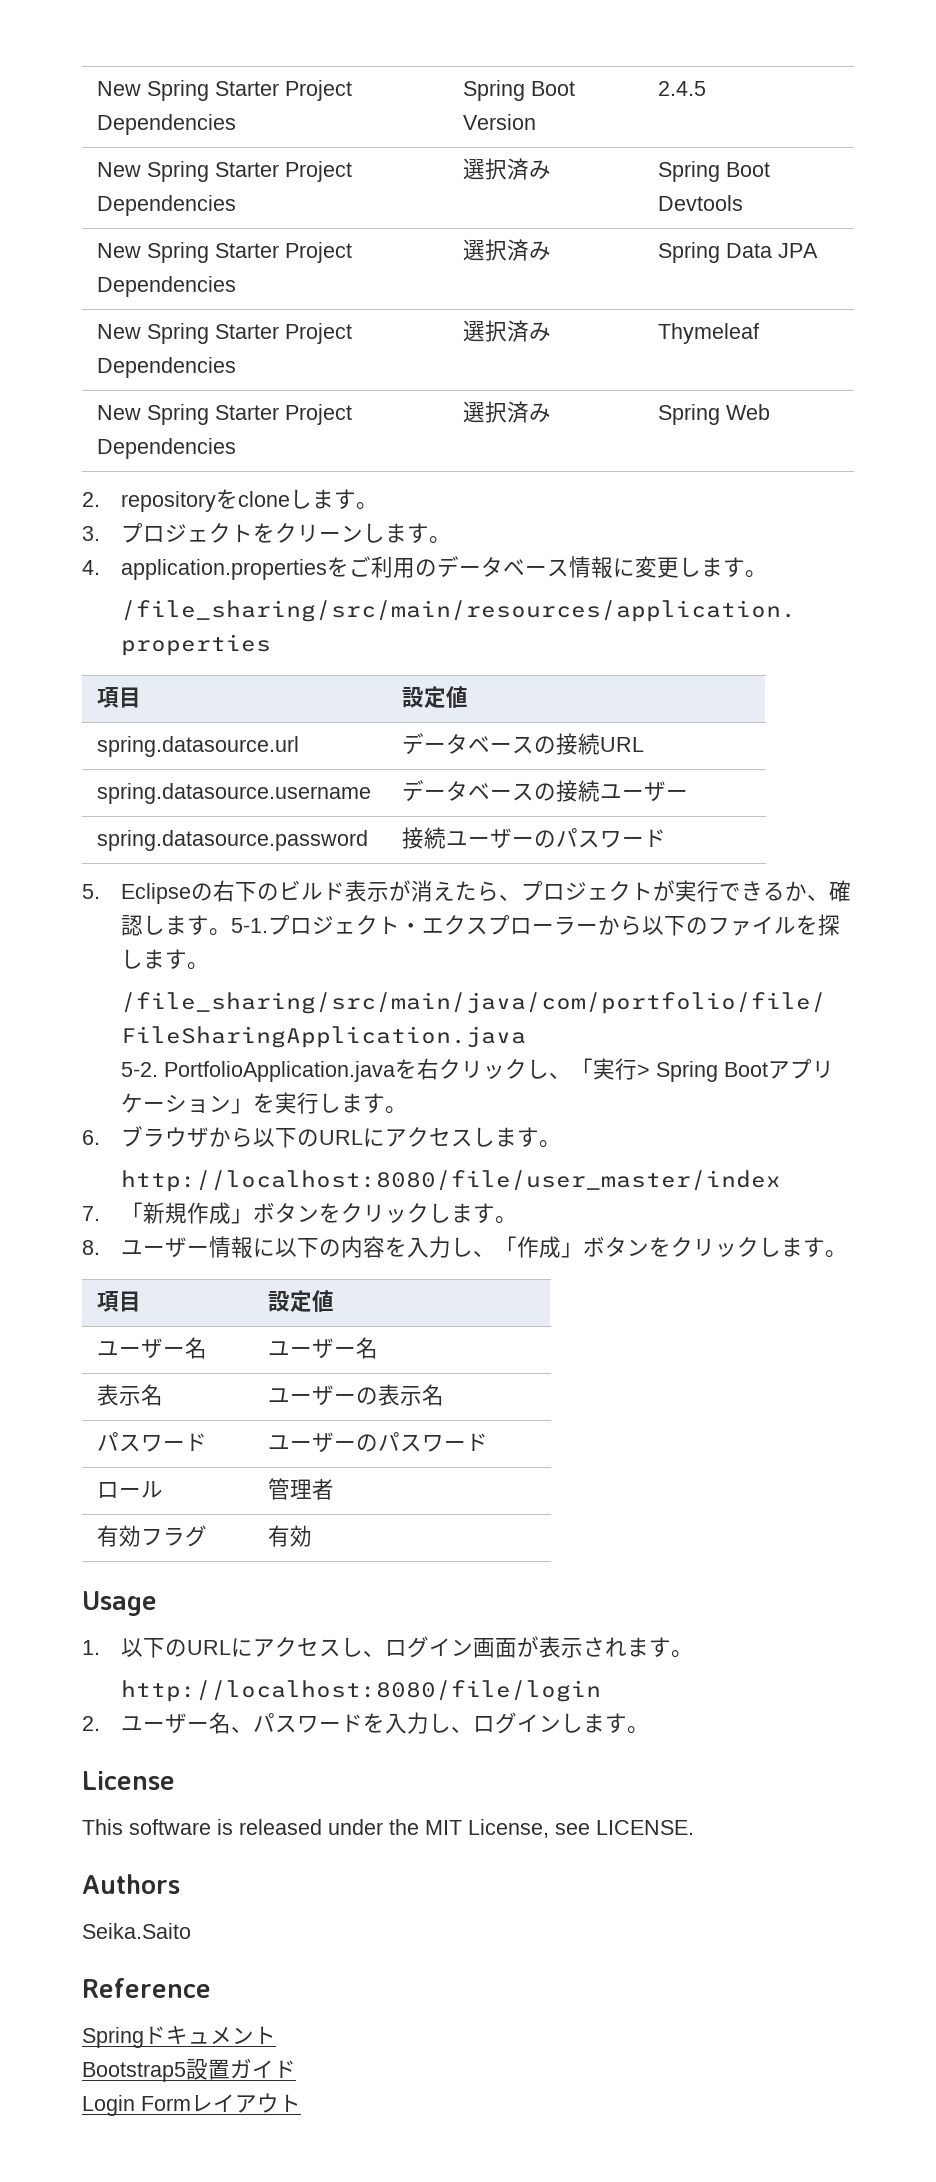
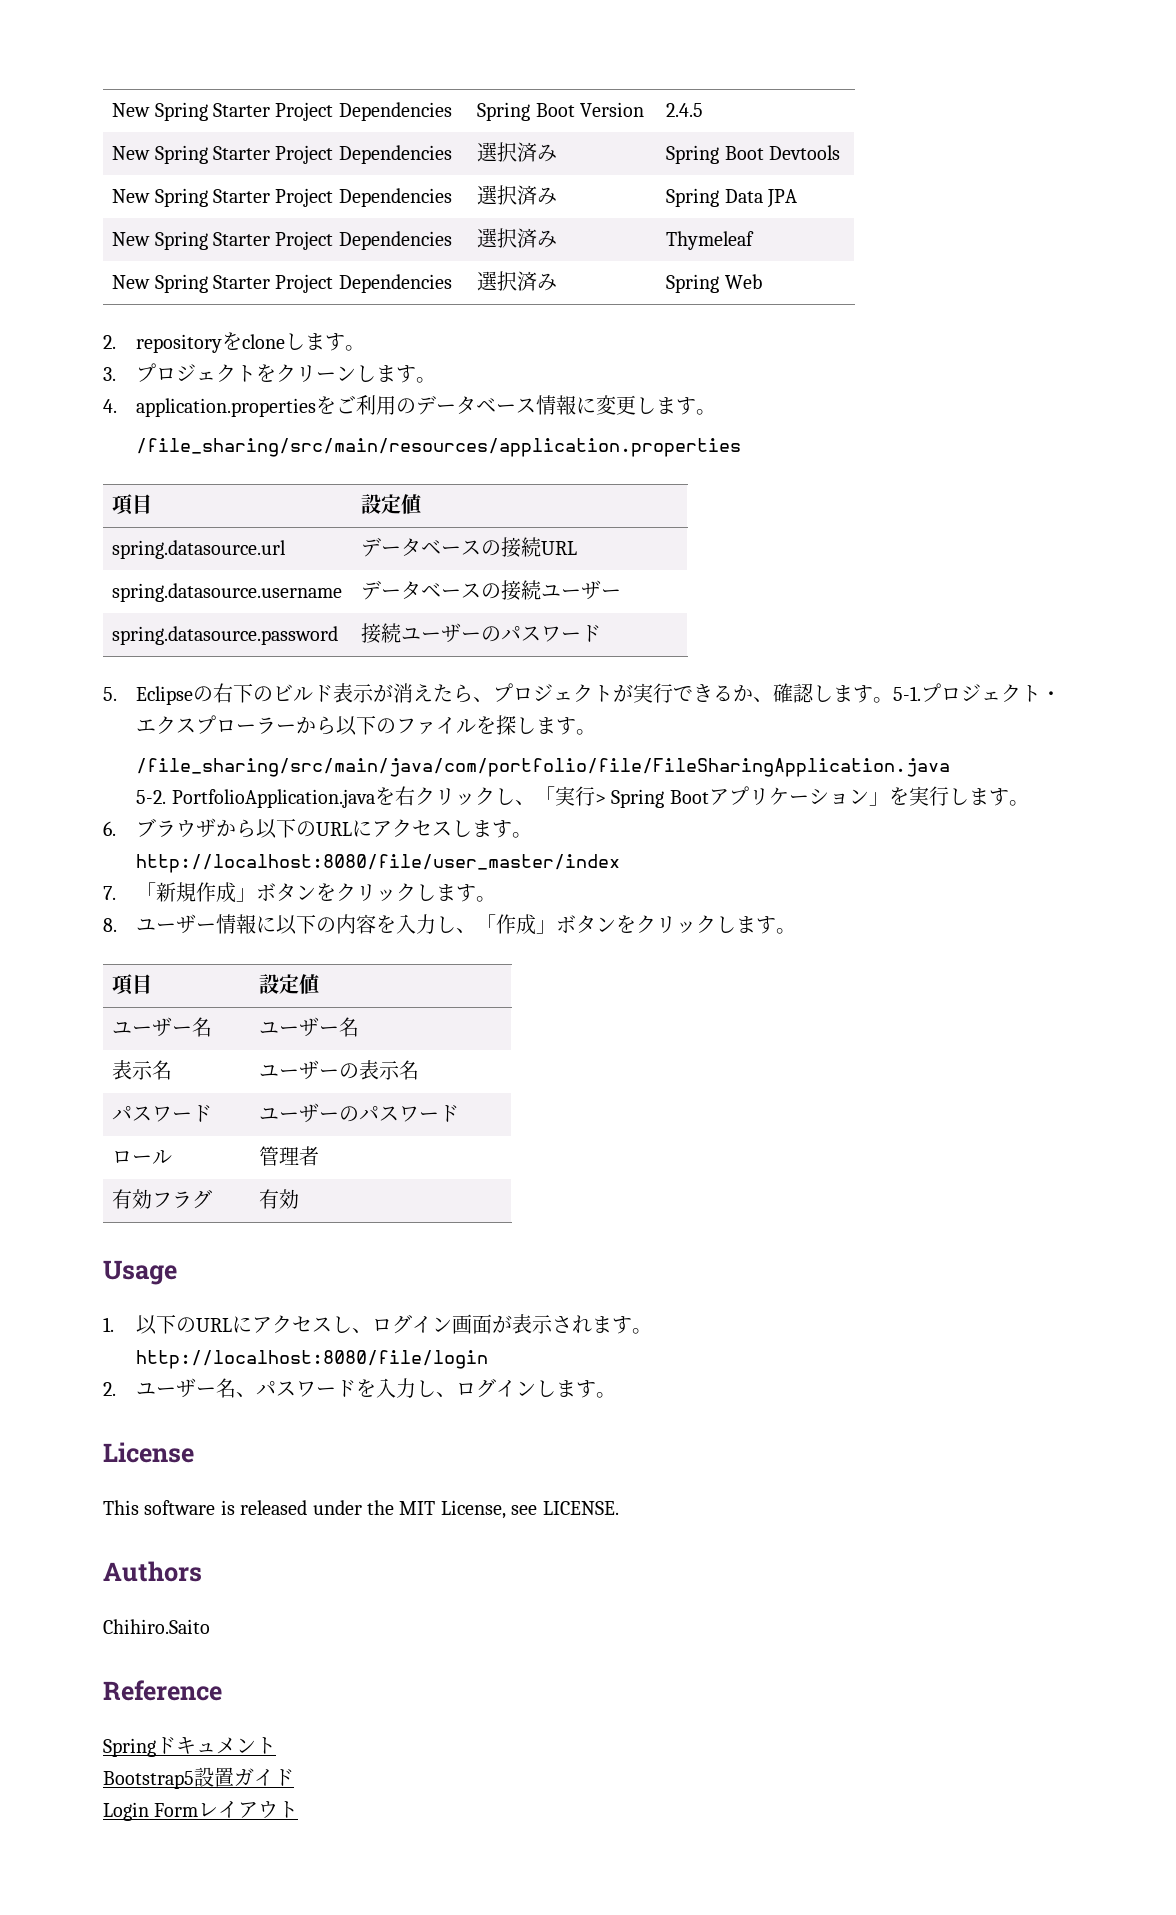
- Seika.Saito
+ Chihiro.Saito

